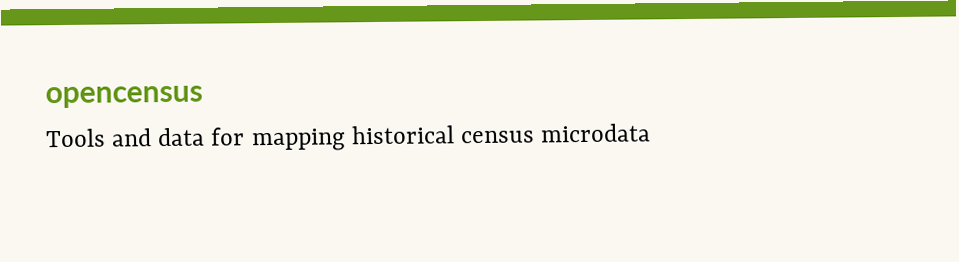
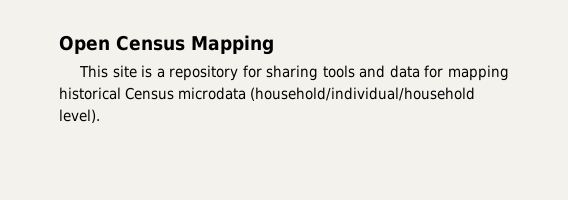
- opencensus
- Tools and data for mapping historical census microdata
+ Open Census Mapping
+ This site is a repository for sharing tools and data for mapping historical Census microdata (household/individual/household level).

